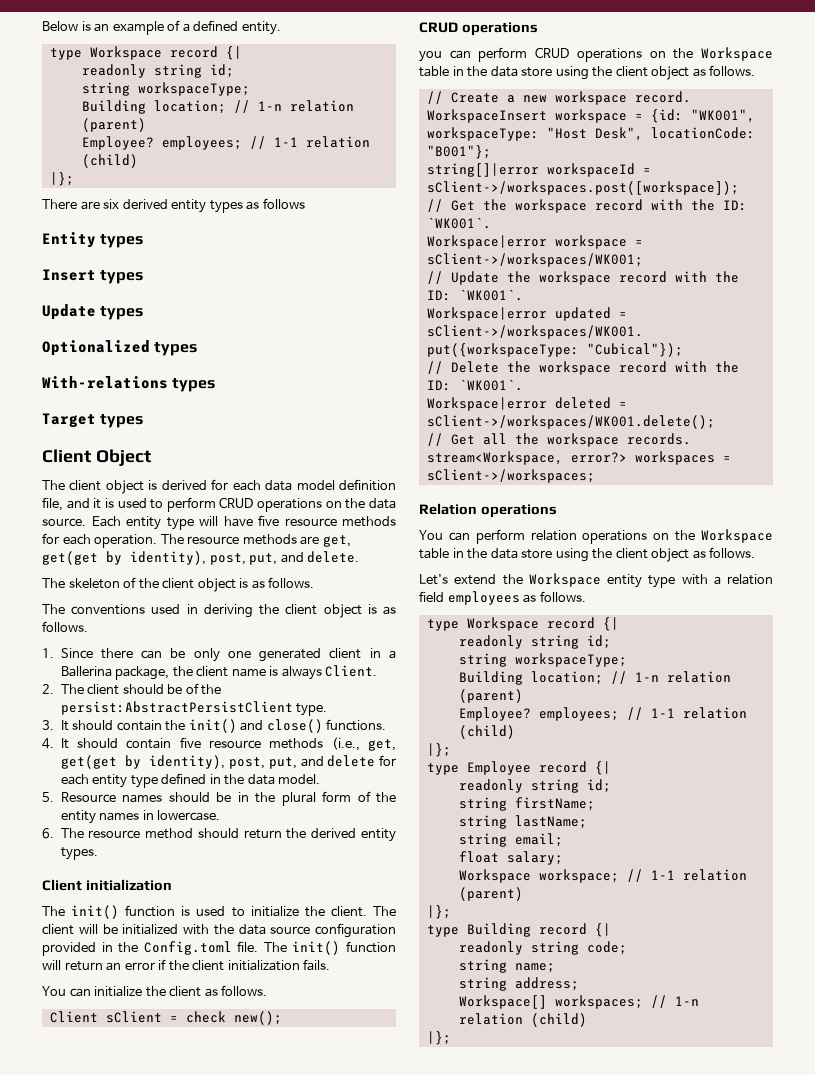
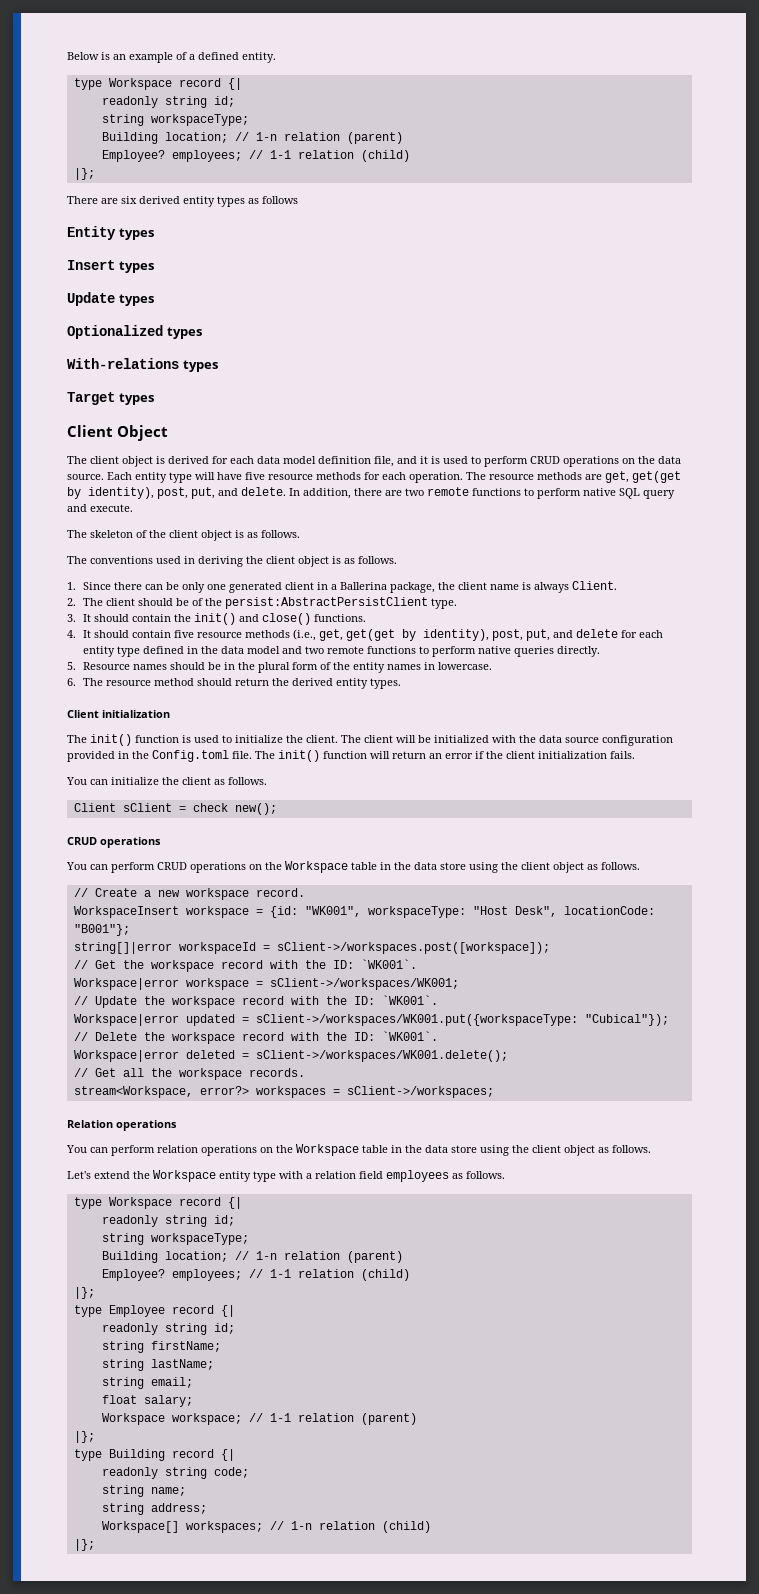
+ In addition, there are two remote functions to perform native SQL query and execute.
- 4. It should contain five resource methods (i.e., get, get(get by identity), post, put, and delete for each entity type defined in the data model.
+ 4. It should contain five resource methods (i.e., get, get(get by identity), post, put, and delete for each entity type defined in the data model and two remote functions to perform native queries directly.
- you can perform CRUD operations on the Workspace table in the data store using the client object as follows.
+ You can perform CRUD operations on the Workspace table in the data store using the client object as follows.

